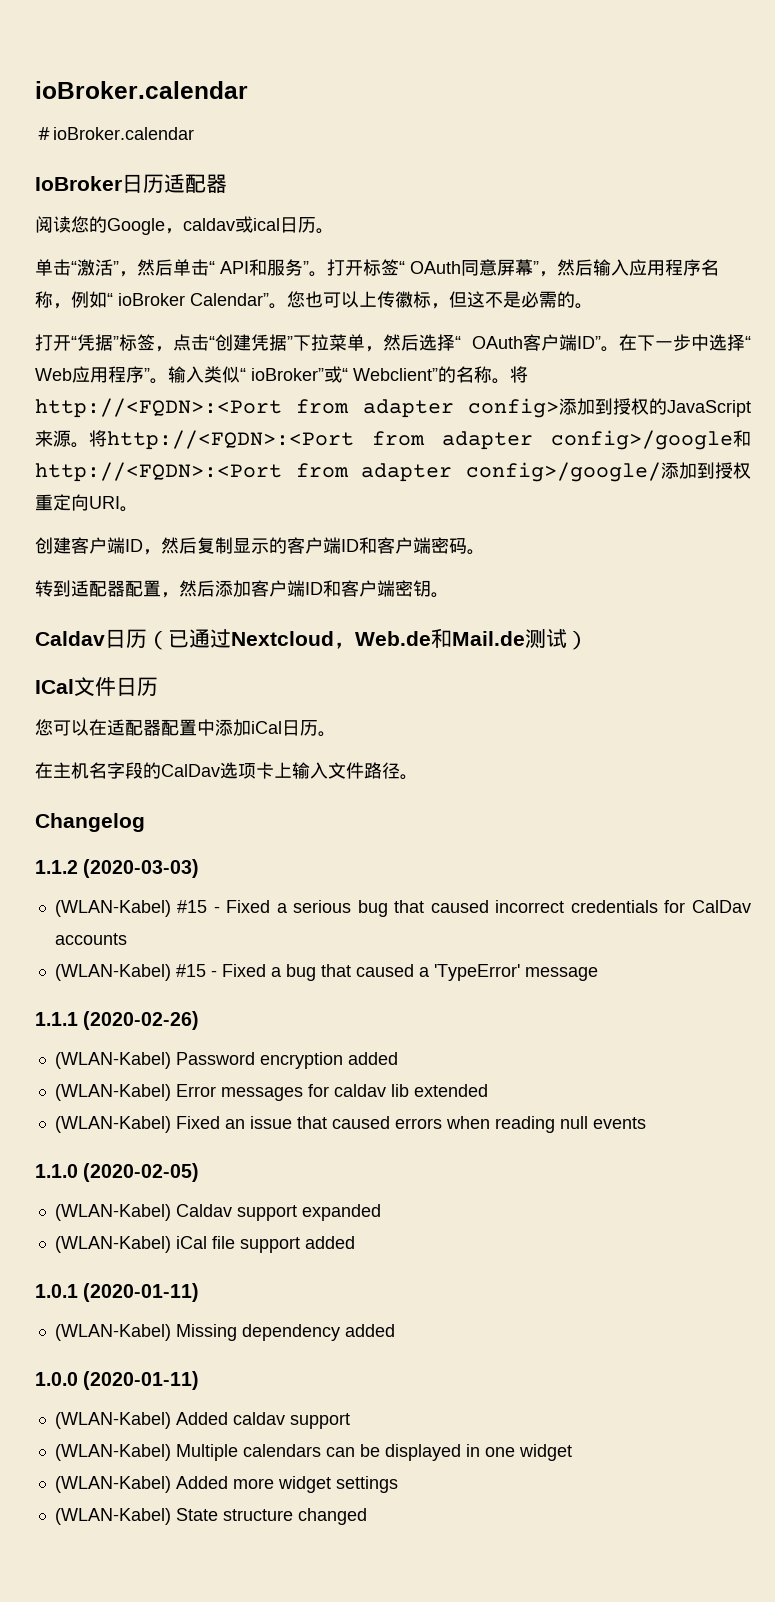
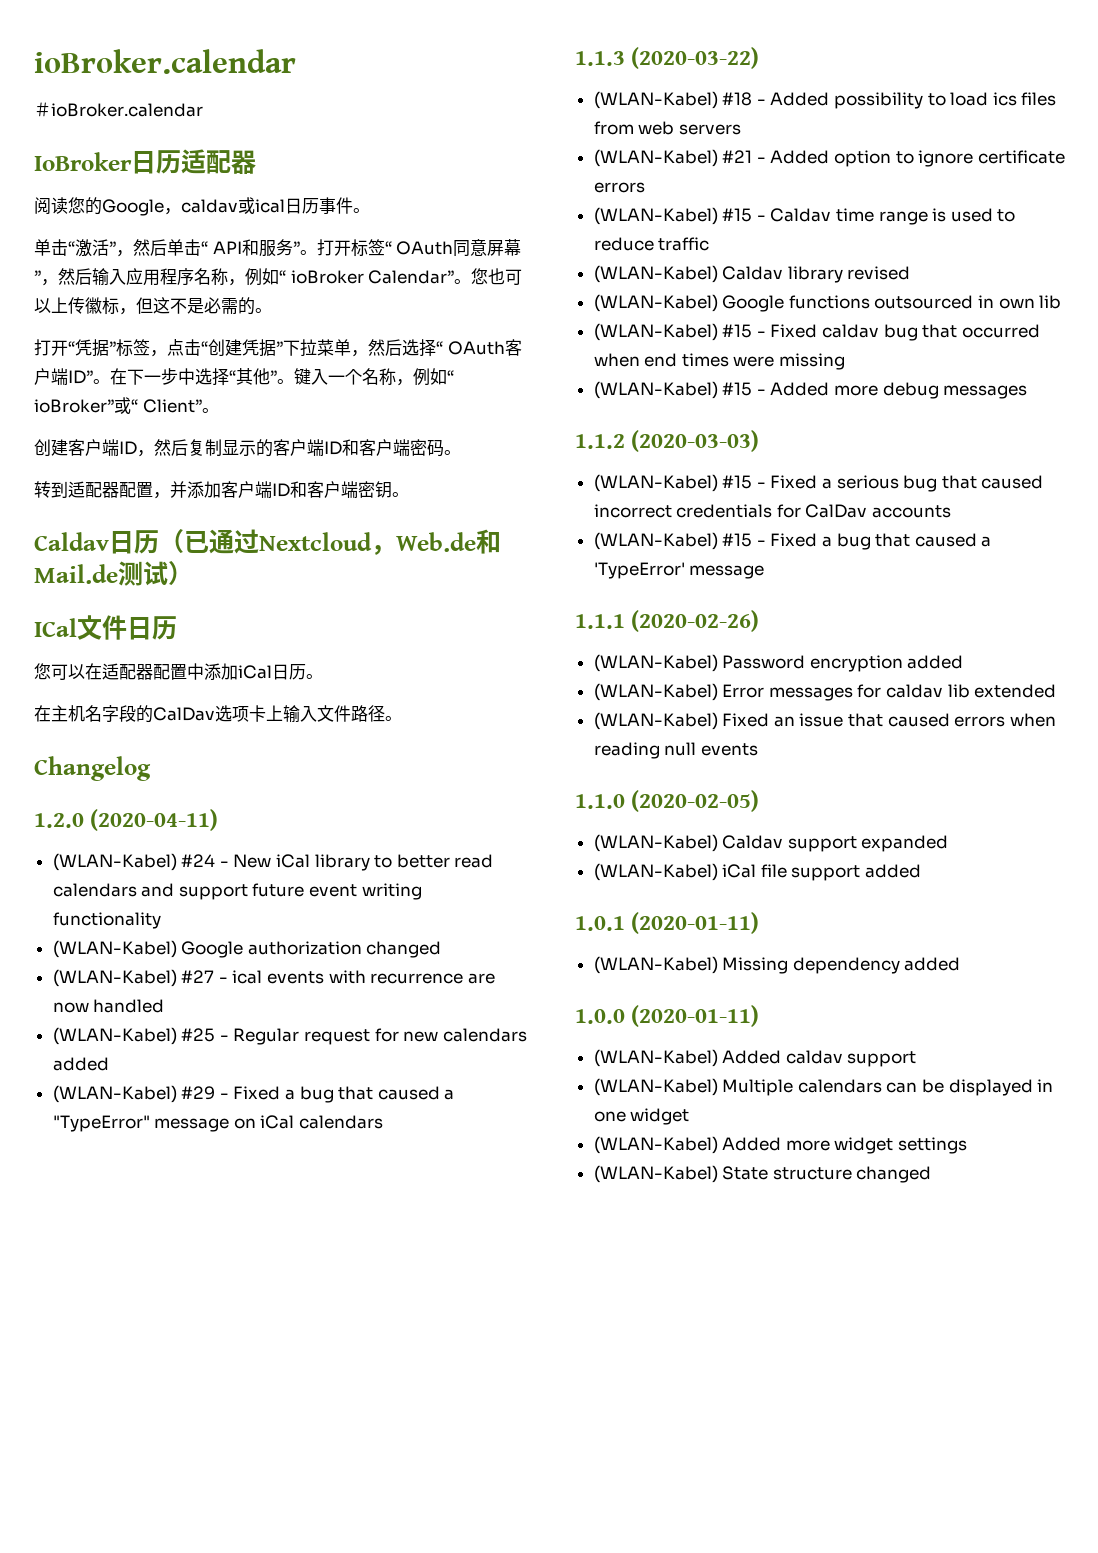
- 阅读您的Google，caldav或ical日历。
+ 阅读您的Google，caldav或ical日历事件。
- 在下一步中选择“ Web应用程序”。输入类似“ ioBroker”或“ Webclient”的名称。将http://<FQDN>:<Port from adapter config>添加到授权的JavaScript来源。将http://<FQDN>:<Port from adapter config>/google和http://<FQDN>:<Port from adapter config>/google/添加到授权重定向URI。
+ 在下一步中选择“其他”。键入一个名称，例如“ ioBroker”或“ Client”。
- 转到适配器配置，然后添加客户端ID和客户端密钥。
+ 转到适配器配置，并添加客户端ID和客户端密钥。
+ 1.2.0 (2020-04-11)
+ (WLAN-Kabel) #24 - New iCal library to better read calendars and support future event writing functionality
+ (WLAN-Kabel) Google authorization changed
+ (WLAN-Kabel) #27 - ical events with recurrence are now handled
+ (WLAN-Kabel) #25 - Regular request for new calendars added
+ (WLAN-Kabel) #29 - Fixed a bug that caused a "TypeError" message on iCal calendars
+ 1.1.3 (2020-03-22)
+ (WLAN-Kabel) #18 - Added possibility to load ics files from web servers
+ (WLAN-Kabel) #21 - Added option to ignore certificate errors
+ (WLAN-Kabel) #15 - Caldav time range is used to reduce traffic
+ (WLAN-Kabel) Caldav library revised
+ (WLAN-Kabel) Google functions outsourced in own lib
+ (WLAN-Kabel) #15 - Fixed caldav bug that occurred when end times were missing
+ (WLAN-Kabel) #15 - Added more debug messages

